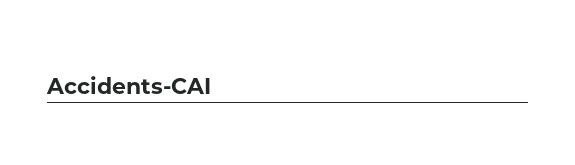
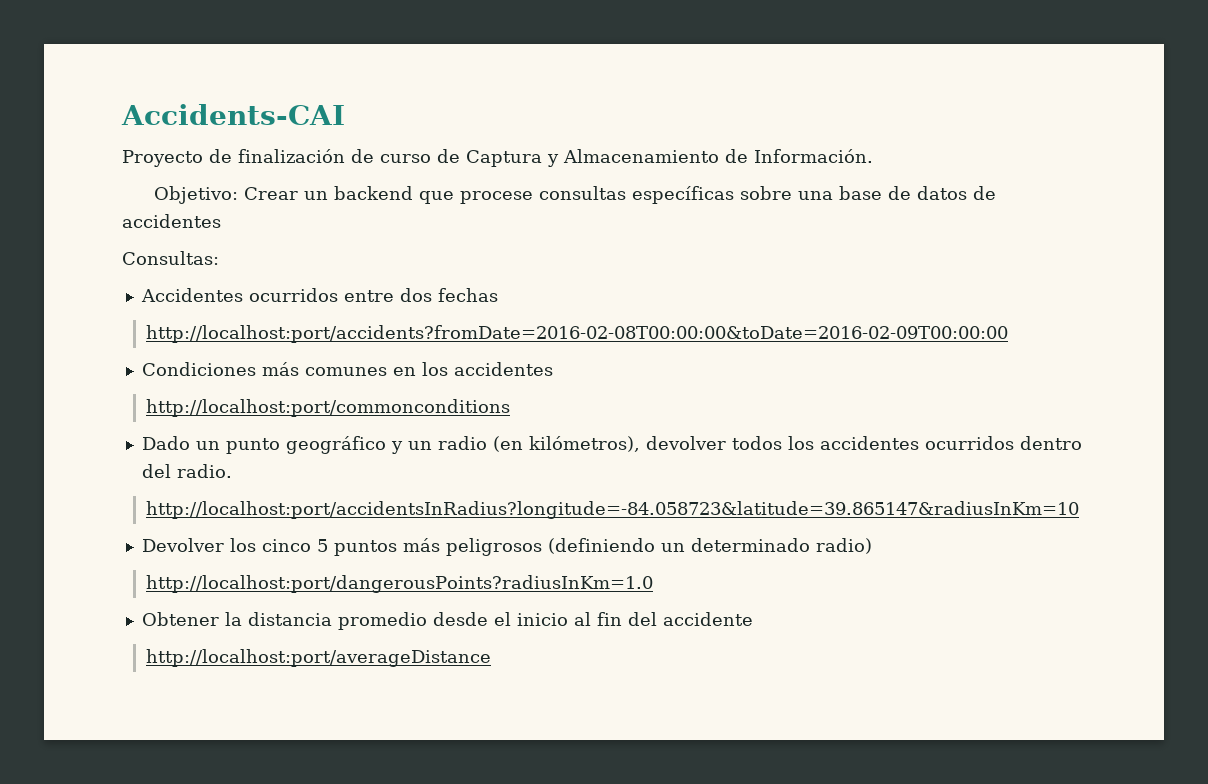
+ Proyecto de finalización de curso de Captura y Almacenamiento de Información.
+ Objetivo: Crear un backend que procese consultas específicas sobre una base de datos de accidentes
+ Consultas:
+ Accidentes ocurridos entre dos fechas
+ http://localhost:port/accidents?fromDate=2016-02-08T00:00:00&toDate=2016-02-09T00:00:00
+ Condiciones más comunes en los accidentes
+ http://localhost:port/commonconditions
+ Dado un punto geográfico y un radio (en kilómetros), devolver todos los accidentes ocurridos dentro del radio.
+ http://localhost:port/accidentsInRadius?longitude=-84.058723&latitude=39.865147&radiusInKm=10
+ Devolver los cinco 5 puntos más peligrosos (definiendo un determinado radio)
+ http://localhost:port/dangerousPoints?radiusInKm=1.0
+ Obtener la distancia promedio desde el inicio al fin del accidente
+ http://localhost:port/averageDistance

